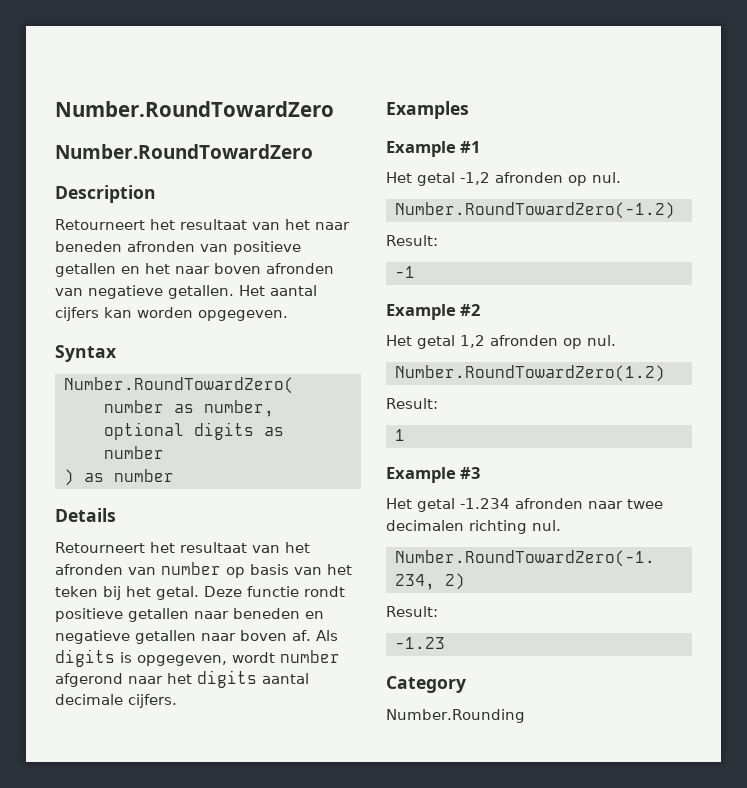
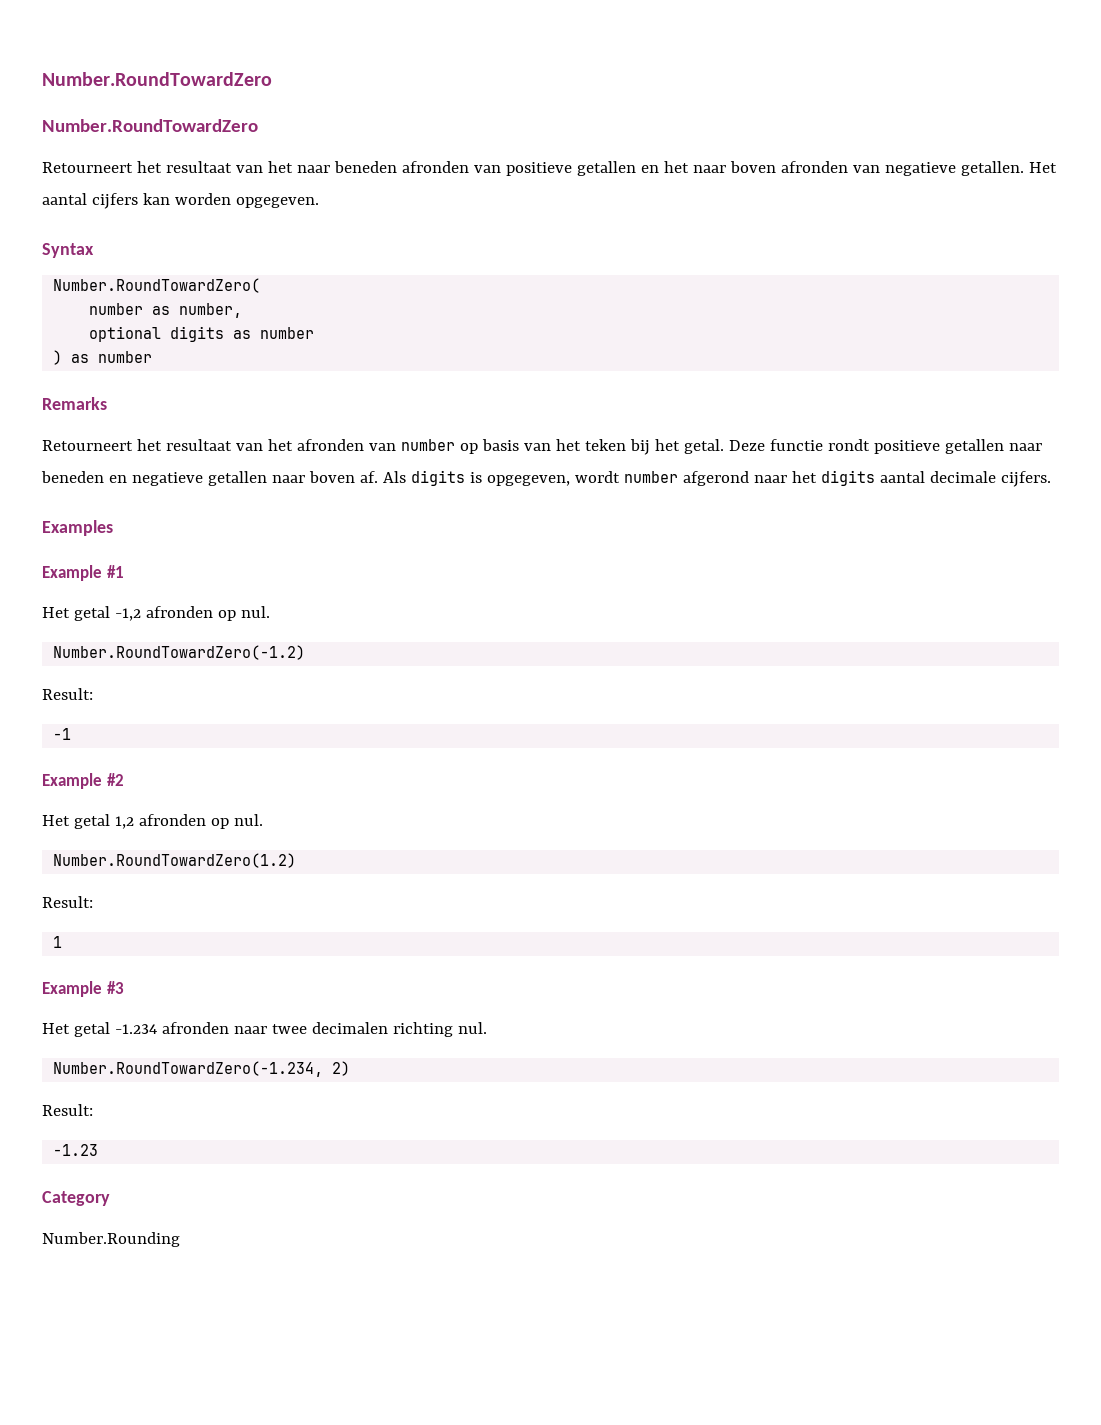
- Description
- Details
+ Remarks

